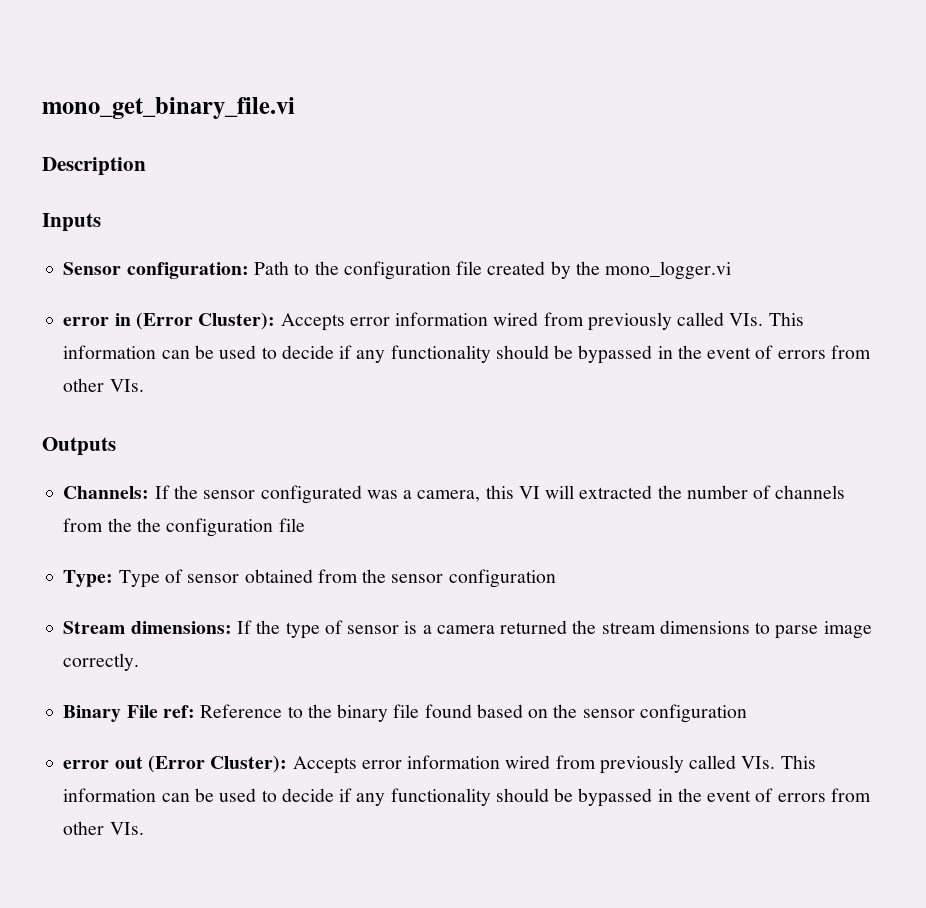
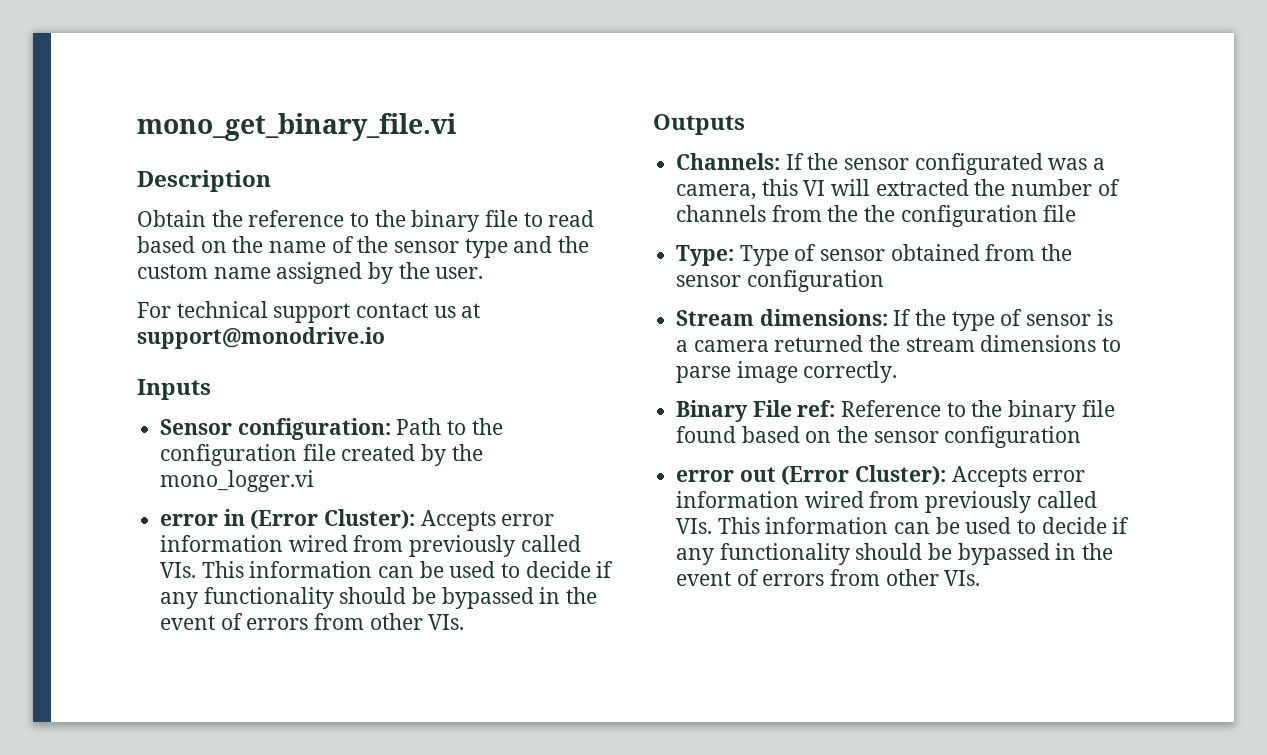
+ Obtain the reference to the binary file to read based on the name of the sensor type and the custom name assigned by the user.
+ For technical support contact us at support@monodrive.io

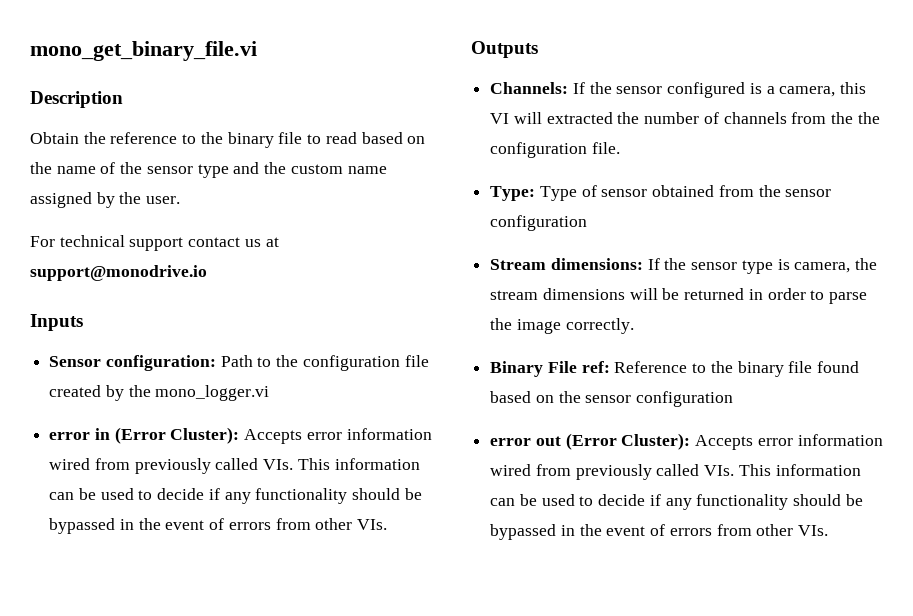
- Channels: If the sensor configurated was a camera, this VI will extracted the number of channels from the the configuration file
+ Channels: If the sensor configured is a camera, this VI will extracted the number of channels from the the configuration file.
- Stream dimensions: If the type of sensor is a camera returned the stream dimensions to parse image correctly.
+ Stream dimensions: If the sensor type is camera, the stream dimensions will be returned in order to parse the image correctly.

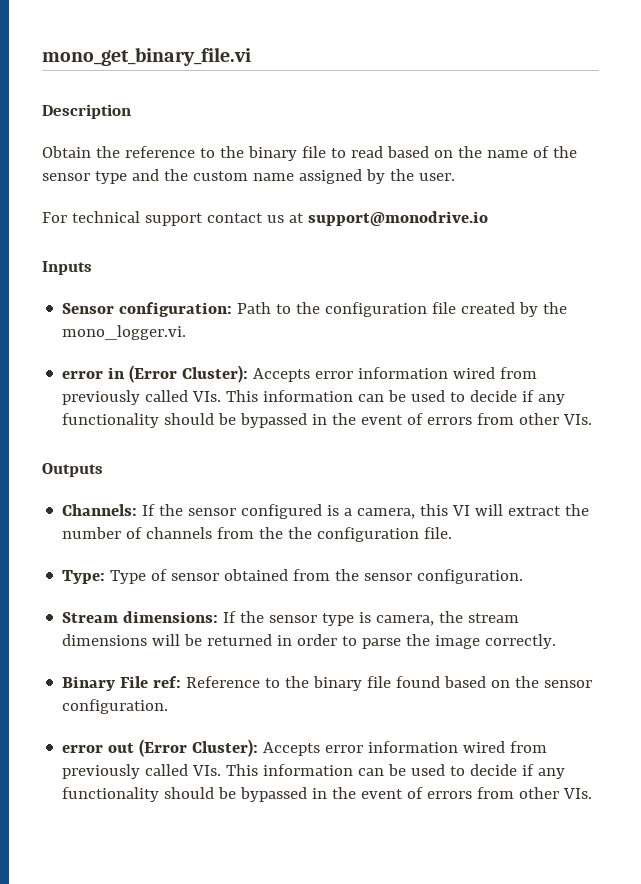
- Sensor configuration: Path to the configuration file created by the mono_logger.vi
+ Sensor configuration: Path to the configuration file created by the mono_logger.vi.
- Channels: If the sensor configured is a camera, this VI will extracted the number of channels from the the configuration file.
+ Channels: If the sensor configured is a camera, this VI will extract the number of channels from the the configuration file.
- Type: Type of sensor obtained from the sensor configuration
+ Type: Type of sensor obtained from the sensor configuration.
- Binary File ref: Reference to the binary file found based on the sensor configuration
+ Binary File ref: Reference to the binary file found based on the sensor configuration.

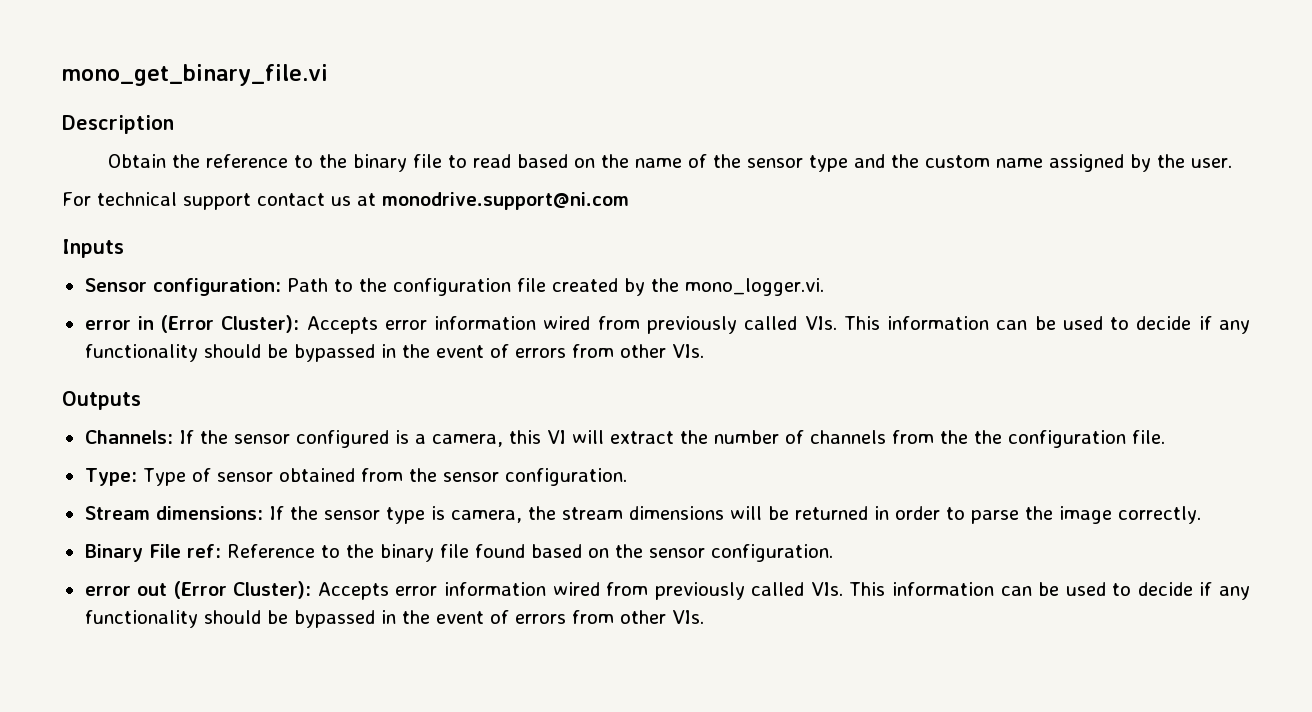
- For technical support contact us at support@monodrive.io
+ For technical support contact us at monodrive.support@ni.com

